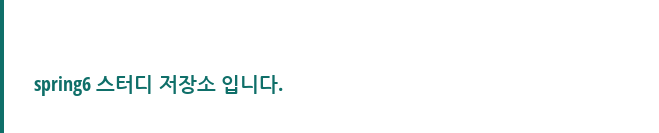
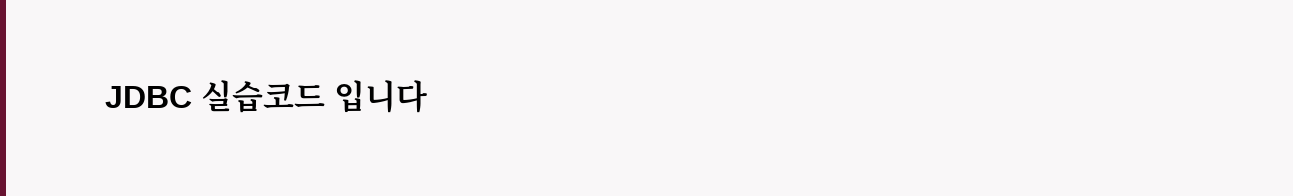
- spring6 스터디 저장소 입니다.
+ JDBC 실습코드 입니다

